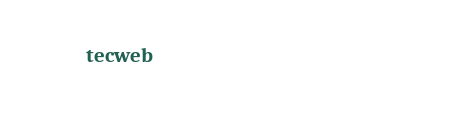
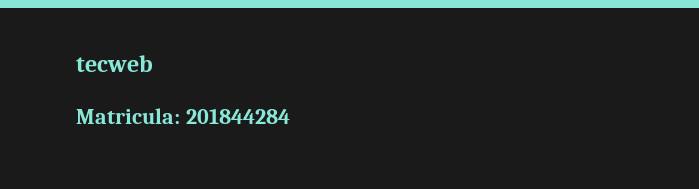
+ Matricula: 201844284

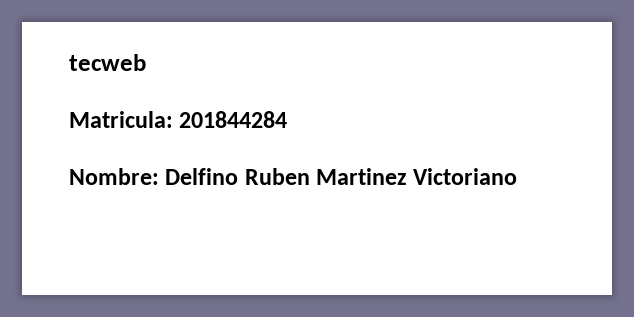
+ Nombre: Delfino Ruben Martinez Victoriano

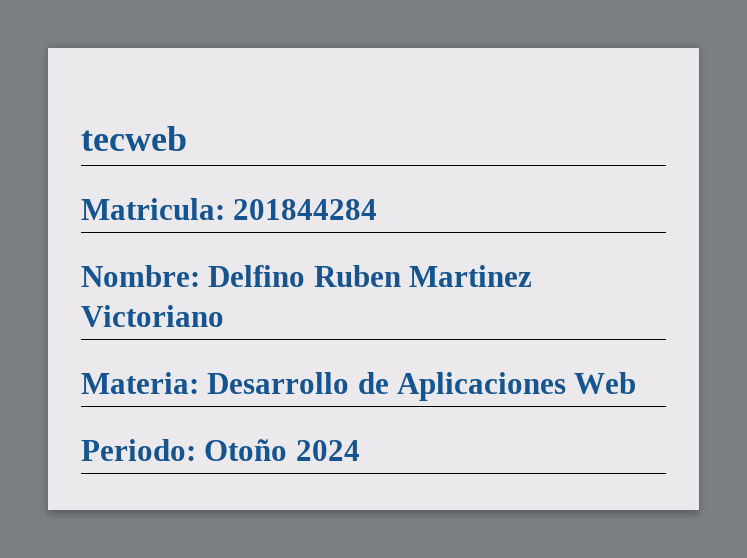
+ Materia: Desarrollo de Aplicaciones Web
+ Periodo: Otoño 2024

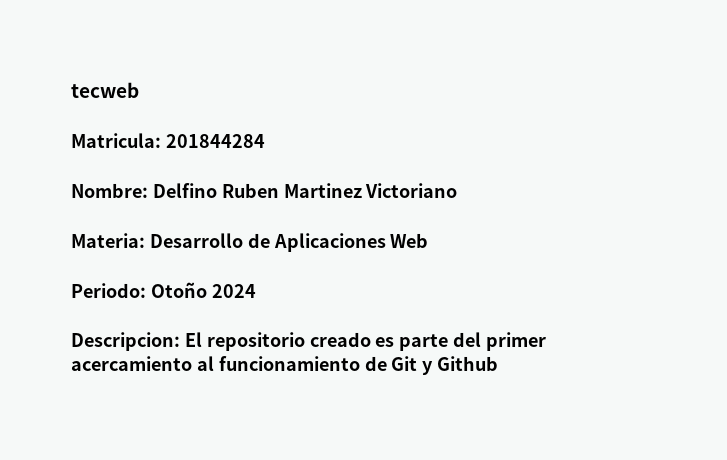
+ Descripcion: El repositorio creado es parte del primer acercamiento al funcionamiento de Git y Github

